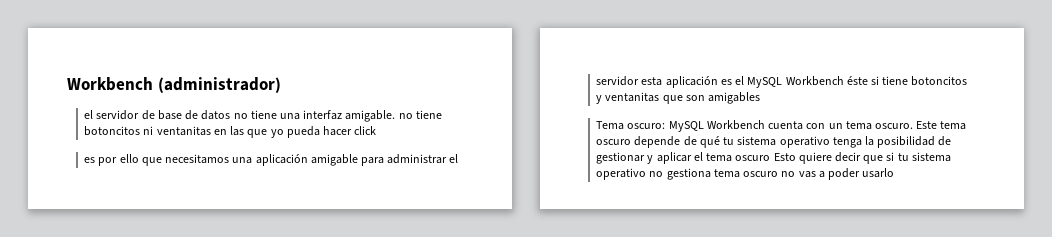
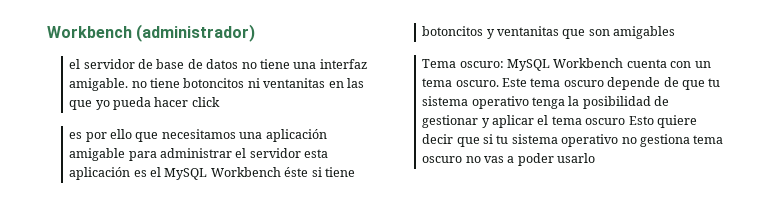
- Este tema oscuro depende de qué tu sistema operativo tenga la posibilidad de gestionar y aplicar el tema oscuro Esto quiere decir que si tu sistema operativo no gestiona tema oscuro no vas a poder usarlo
+ Este tema oscuro depende de que tu sistema operativo tenga la posibilidad de gestionar y aplicar el tema oscuro Esto quiere decir que si tu sistema operativo no gestiona tema oscuro no vas a poder usarlo

